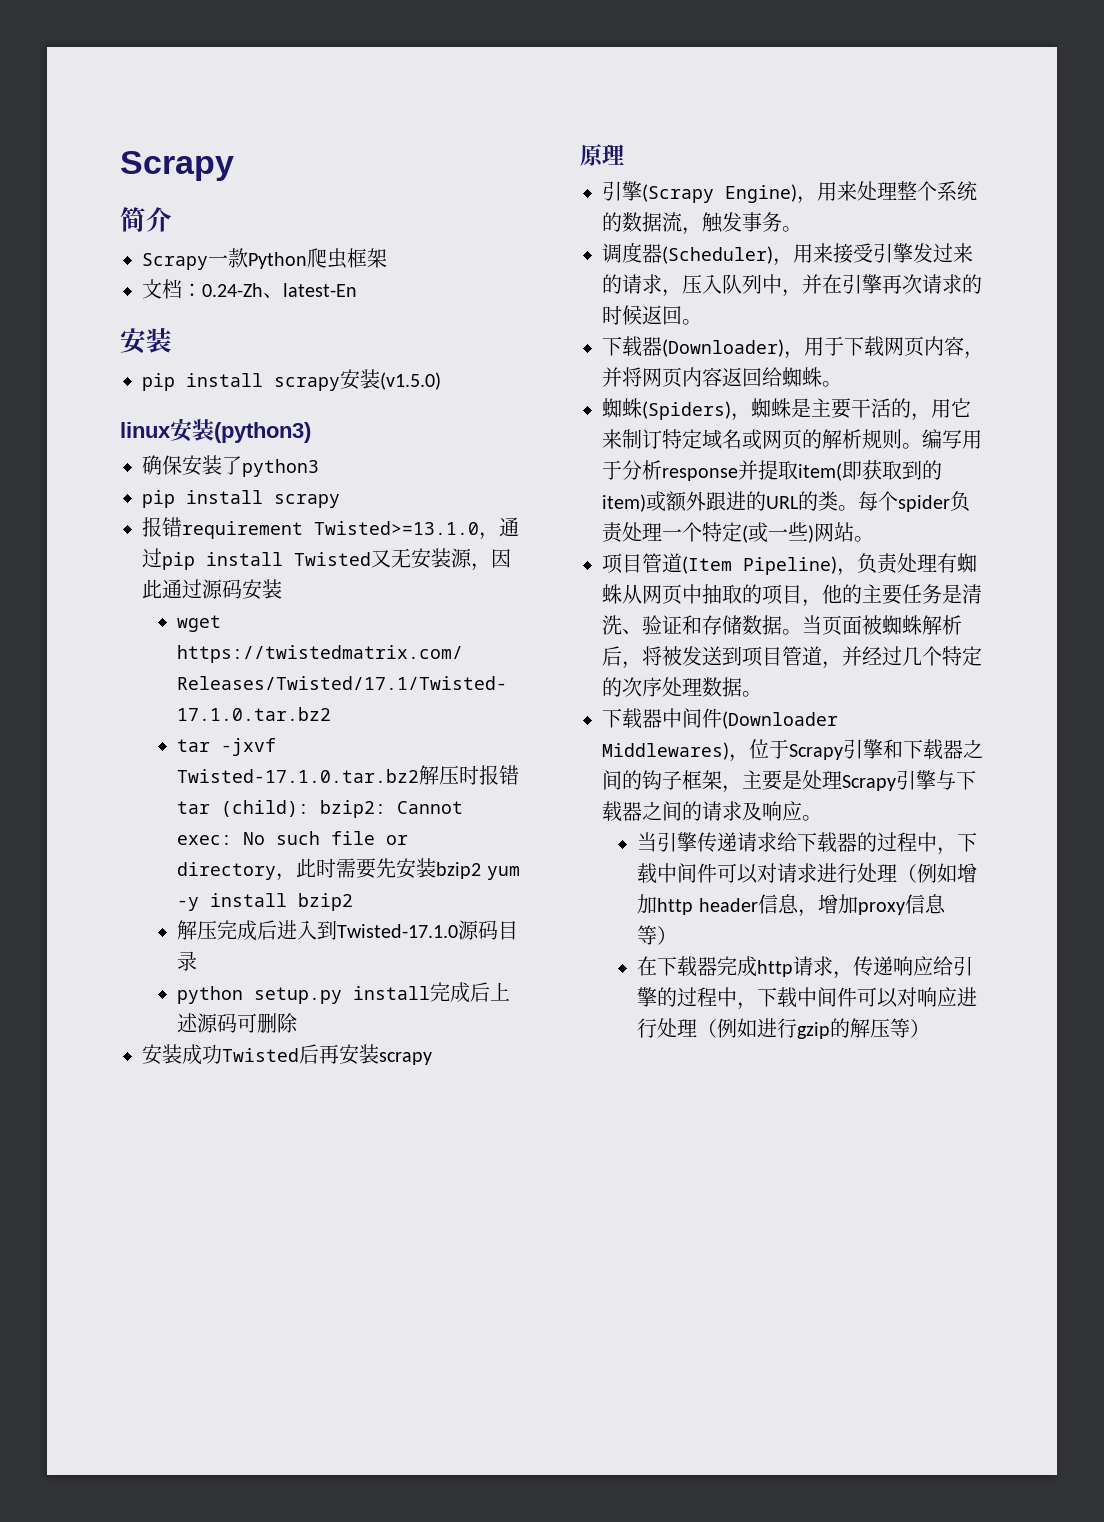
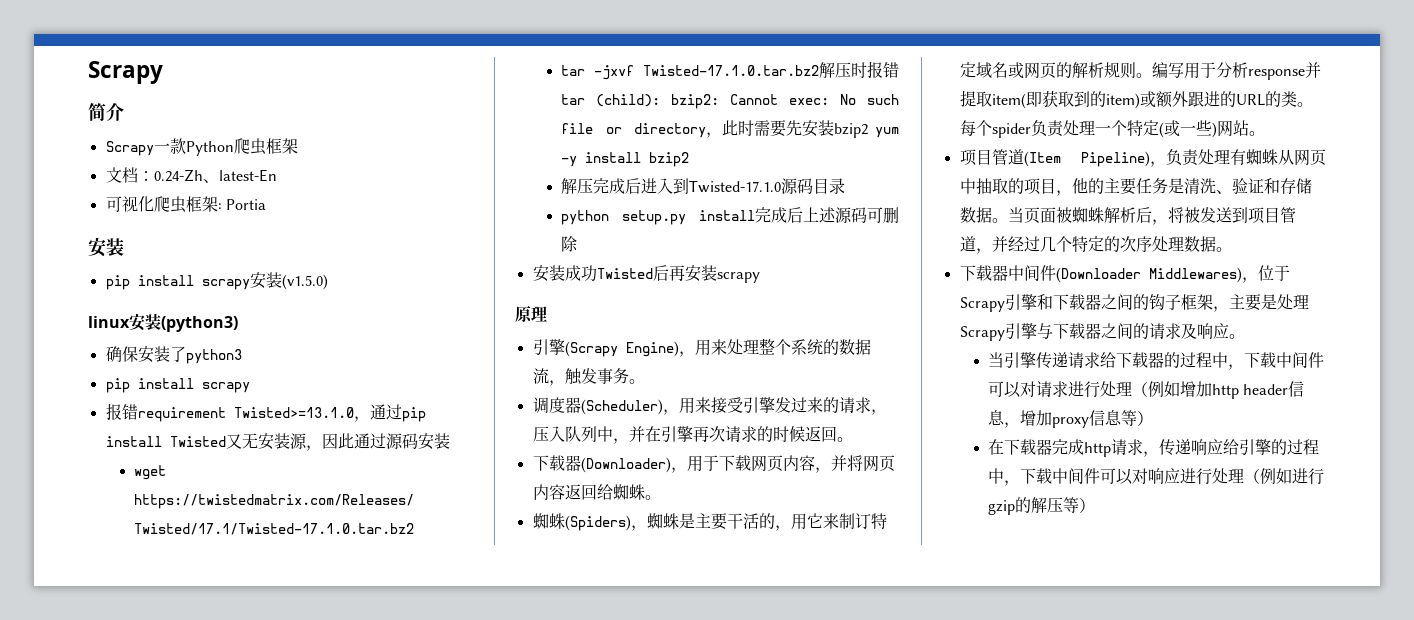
+ 可视化爬虫框架: Portia

